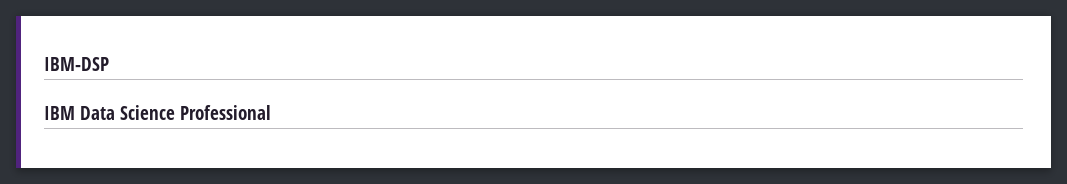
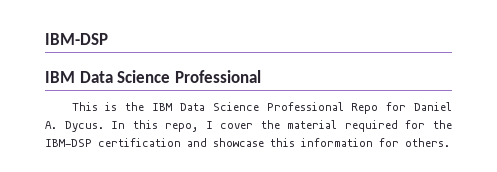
+ This is the IBM Data Science Professional Repo for Daniel A. Dycus. In this repo, I cover the material required for the IBM-DSP certification and showcase this information for others.

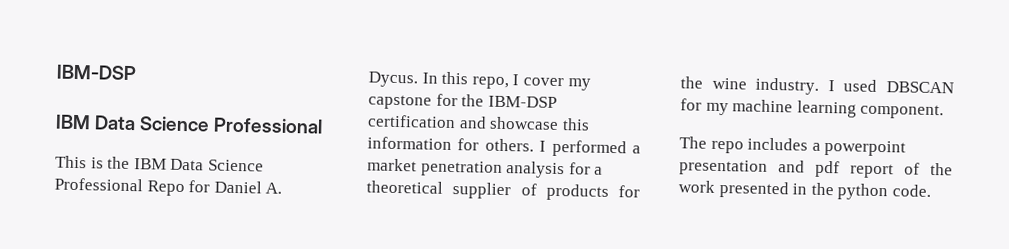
- In this repo, I cover the material required for the IBM-DSP certification and showcase this information for others.
+ In this repo, I cover my capstone for the IBM-DSP certification and showcase this information for others.
+ I performed a market penetration analysis for a theoretical supplier of products for the wine industry. I used DBSCAN for my machine learning component.
+ The repo includes a powerpoint presentation and pdf report of the work presented in the python code.

